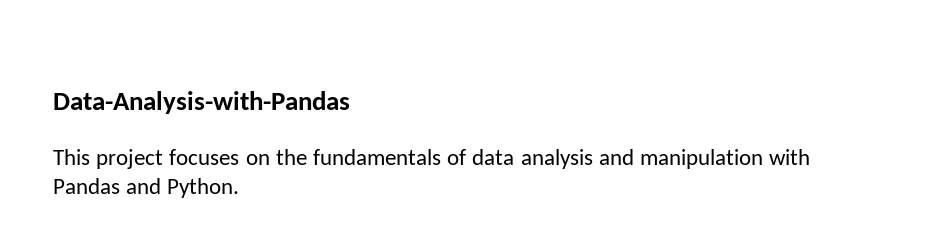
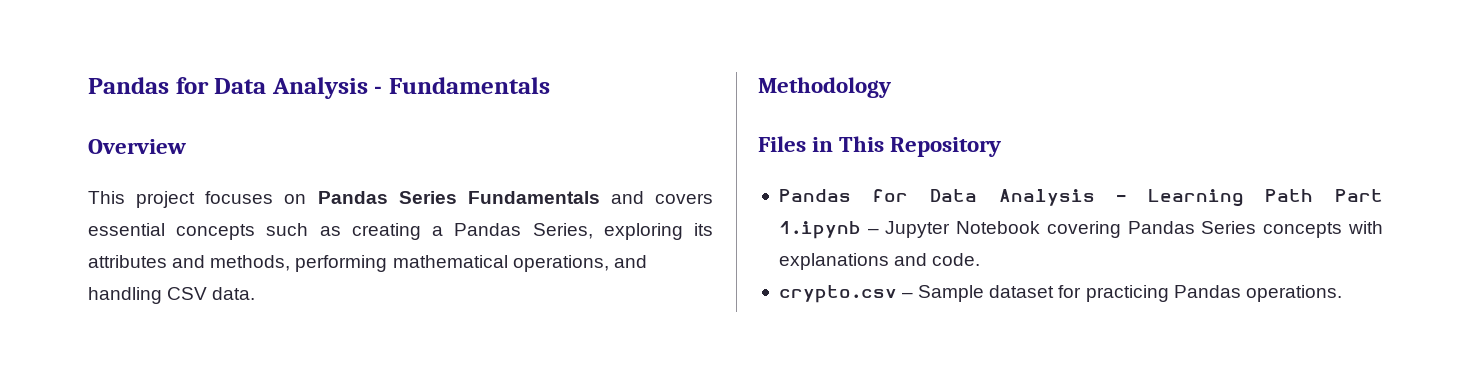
- Data-Analysis-with-Pandas
- This project focuses on the fundamentals of data analysis and manipulation with Pandas and Python.
+ Pandas for Data Analysis - Fundamentals
+ Overview
+ This project focuses on Pandas Series Fundamentals and covers essential concepts such as creating a Pandas Series, exploring its attributes and methods, performing mathematical operations, and handling CSV data.
+ Methodology
+ Files in This Repository
+ Pandas for Data Analysis - Learning Path Part 1.ipynb – Jupyter Notebook covering Pandas Series concepts with explanations and code.
+ crypto.csv – Sample dataset for practicing Pandas operations.

